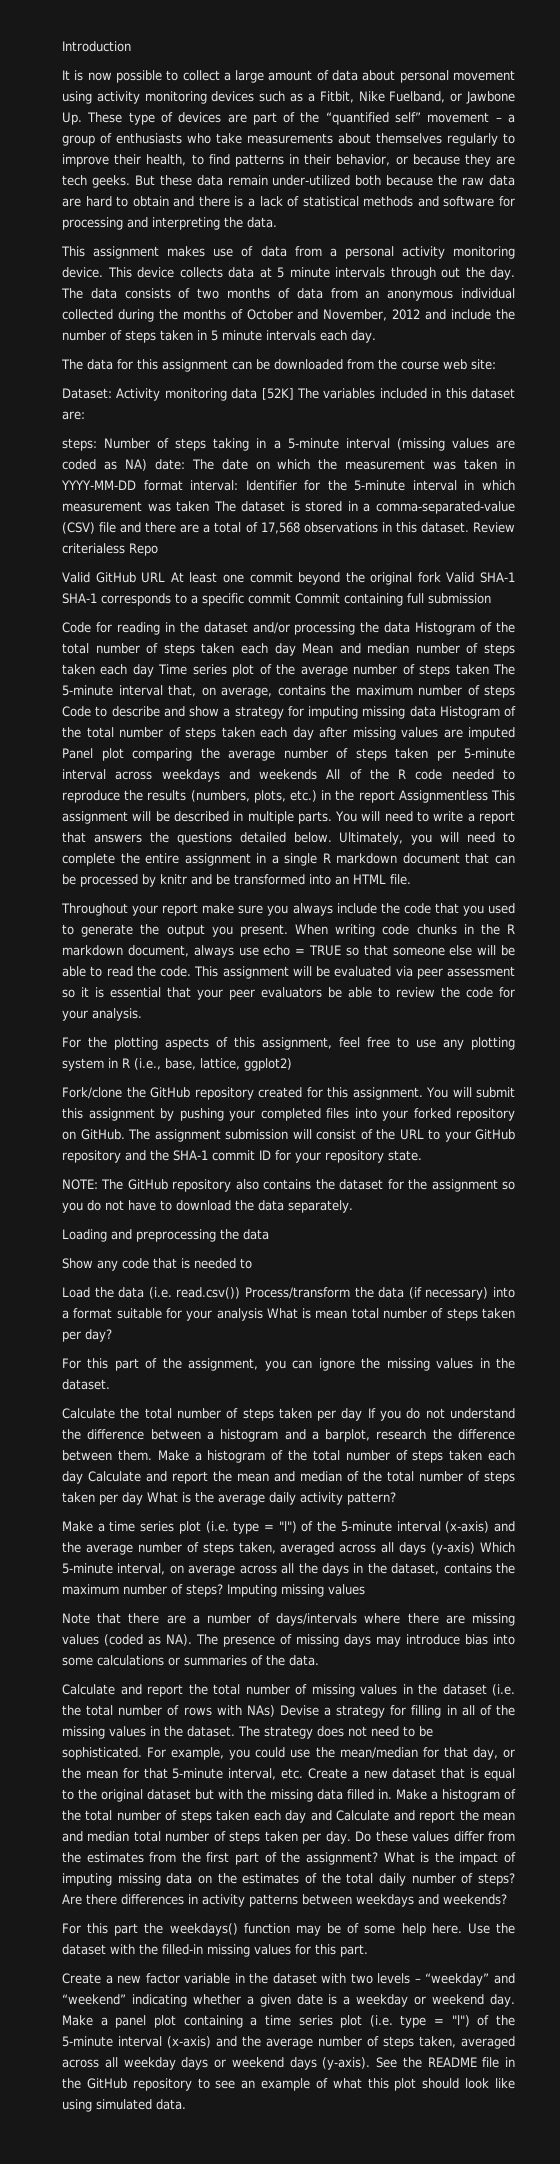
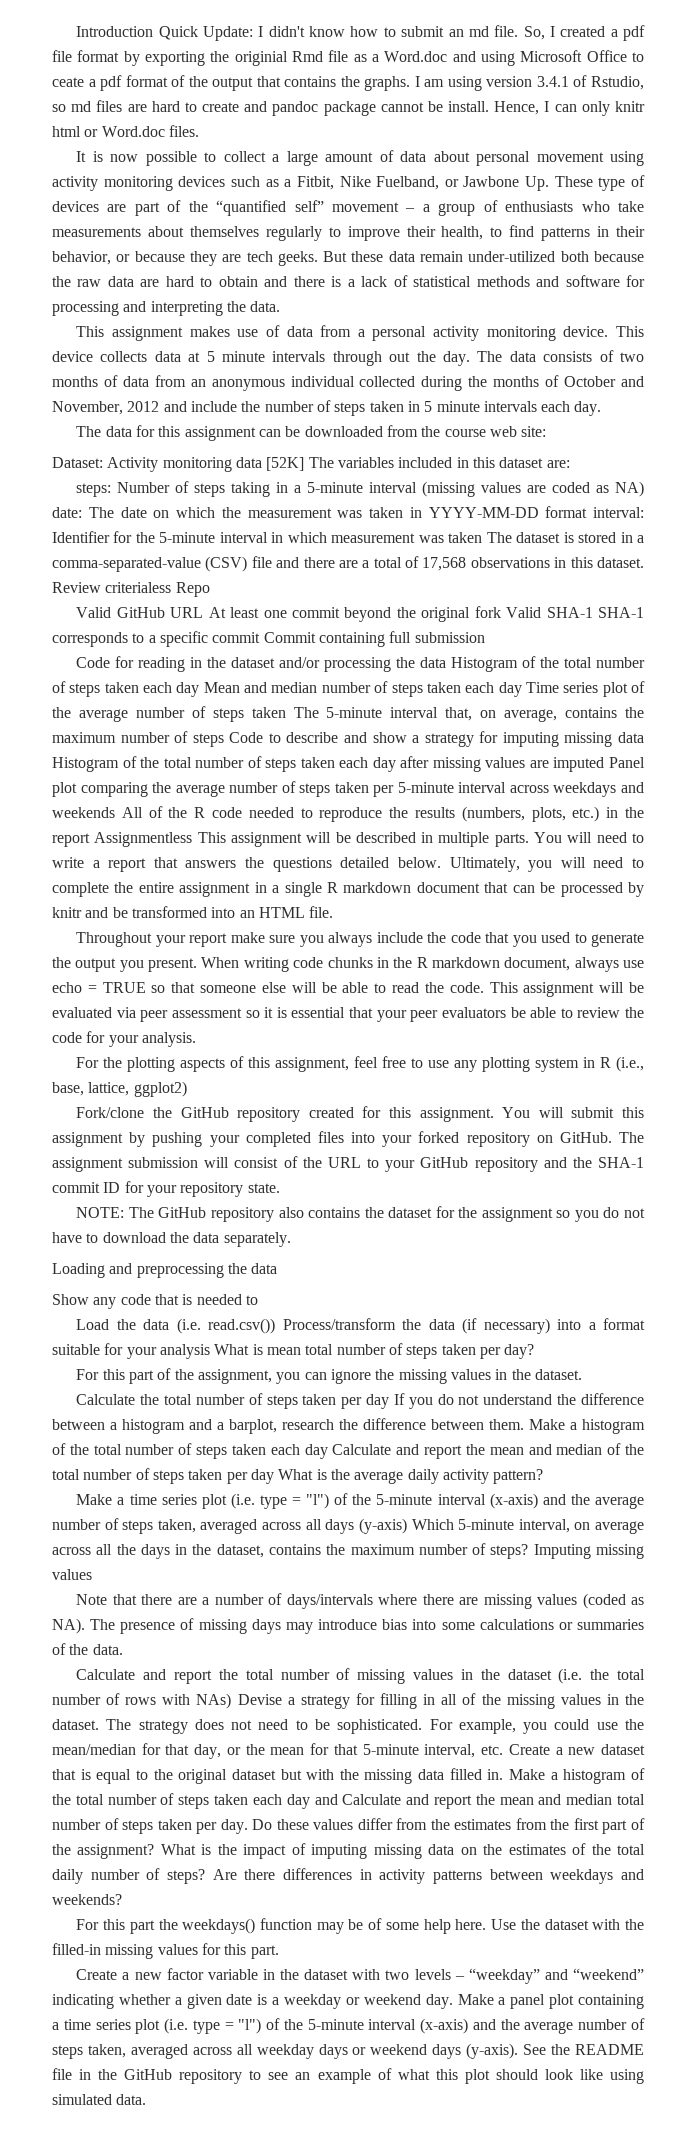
- Introduction
+ Introduction Quick Update: I didn't know how to submit an md file. So, I created a pdf file format by exporting the originial Rmd file as a Word.doc and using Microsoft Office to ceate a pdf format of the output that contains the graphs. I am using version 3.4.1 of Rstudio, so md files are hard to create and pandoc package cannot be install. Hence, I can only knitr html or Word.doc files.

